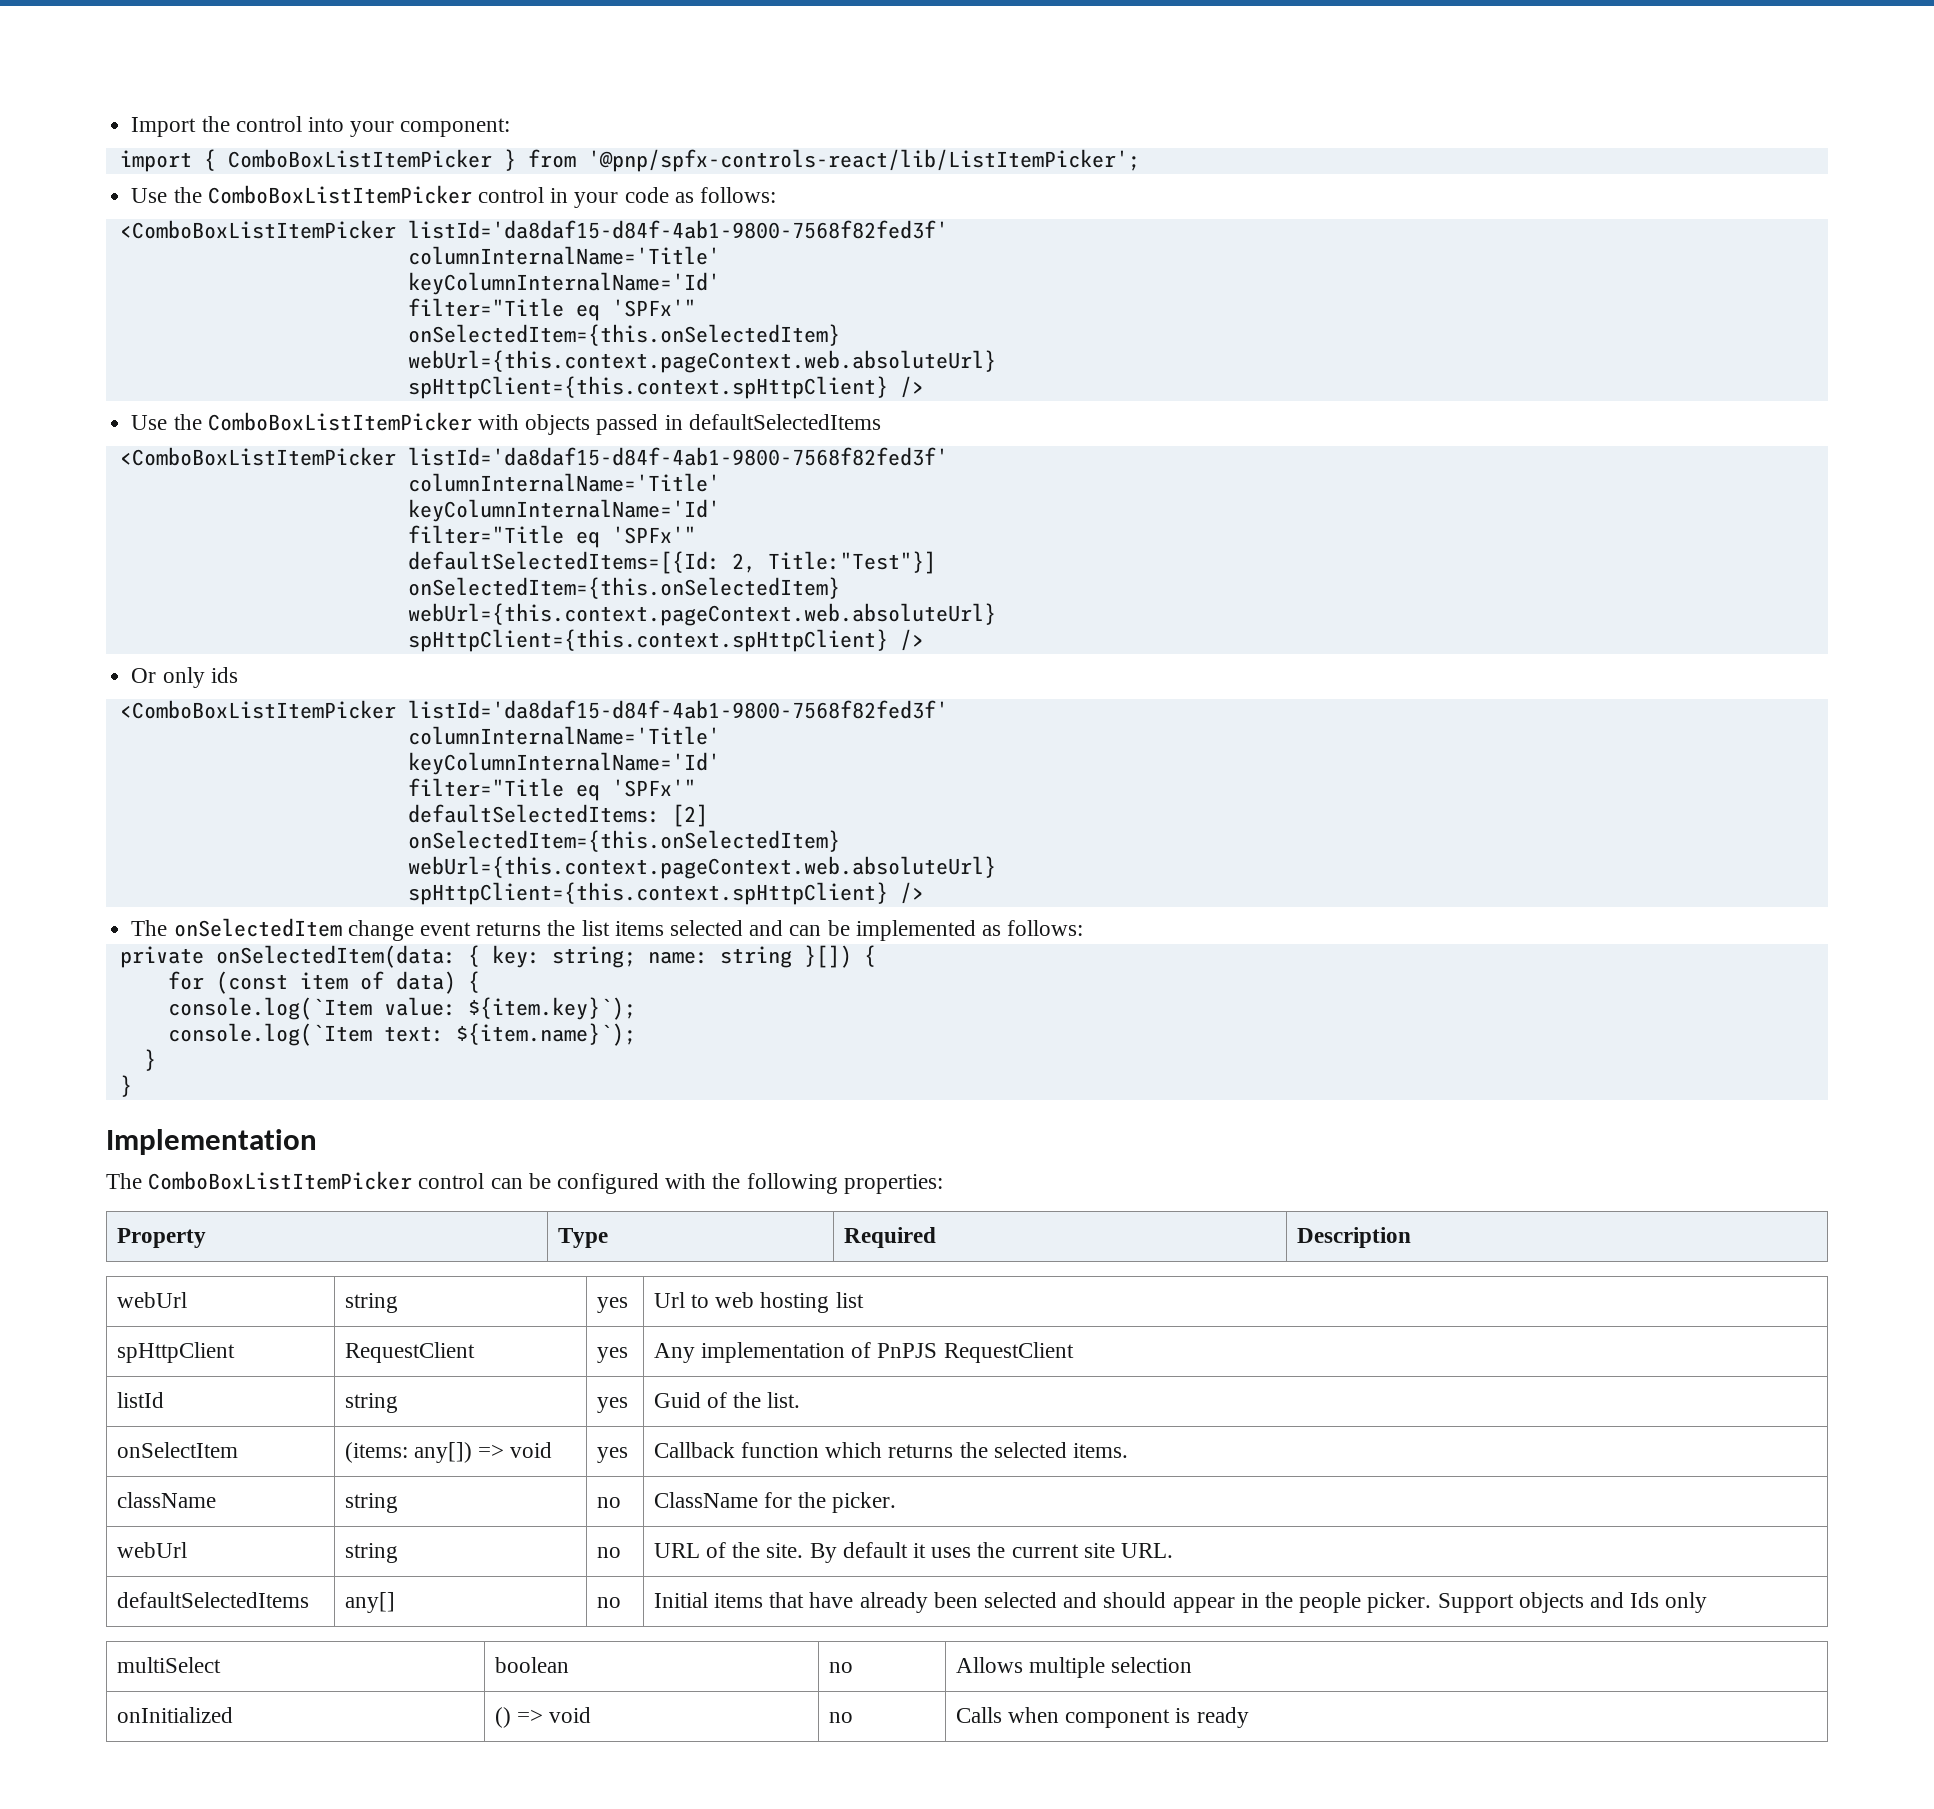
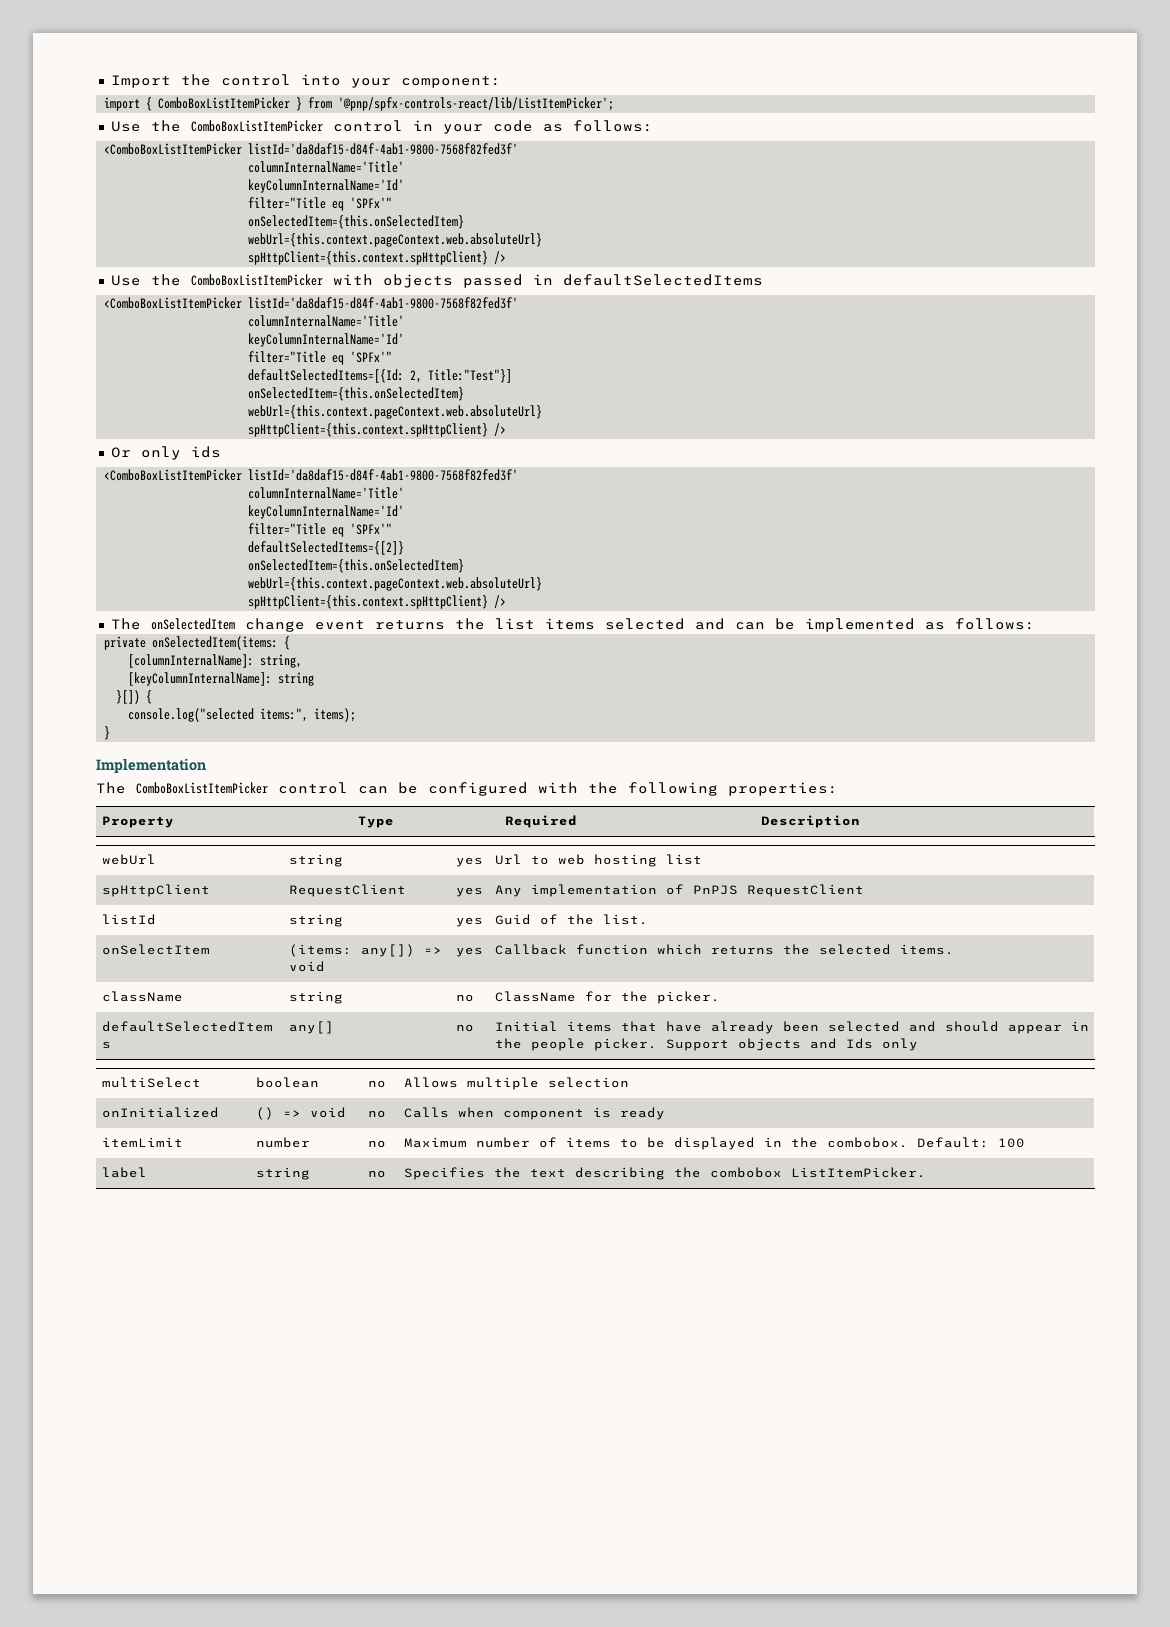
- defaultSelectedItems: [2]
+ defaultSelectedItems={[2]}
- private onSelectedItem(data: { key: string; name: string }[]) {
+ private onSelectedItem(items: {
+ [columnInternalName]: string,
+ [keyColumnInternalName]: string
+ }[]) {
- for (const item of data) {
- console.log(`Item value: ${item.key}`);
- console.log(`Item text: ${item.name}`);
- }
+ console.log("selected items:", items);
- webUrl | string | no | URL of the site. By default it uses the current site URL.
+ itemLimit | number | no | Maximum number of items to be displayed in the combobox. Default: 100
+ label | string | no | Specifies the text describing the combobox ListItemPicker.

